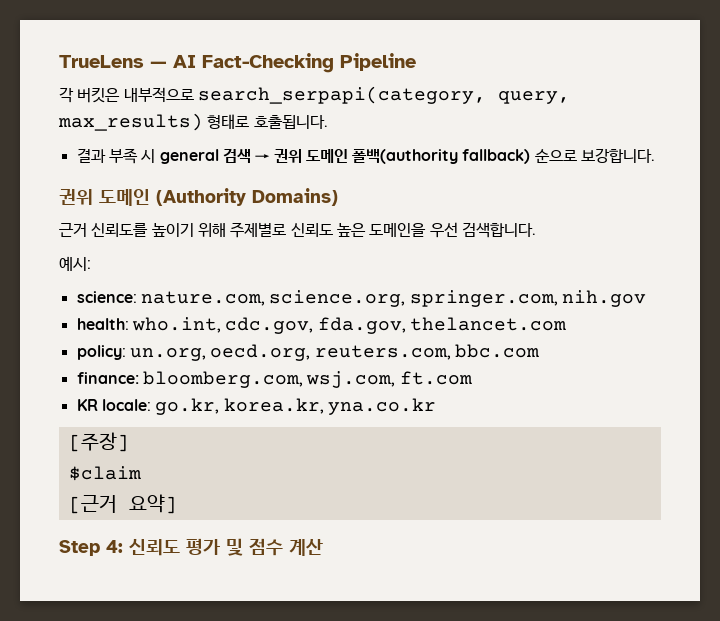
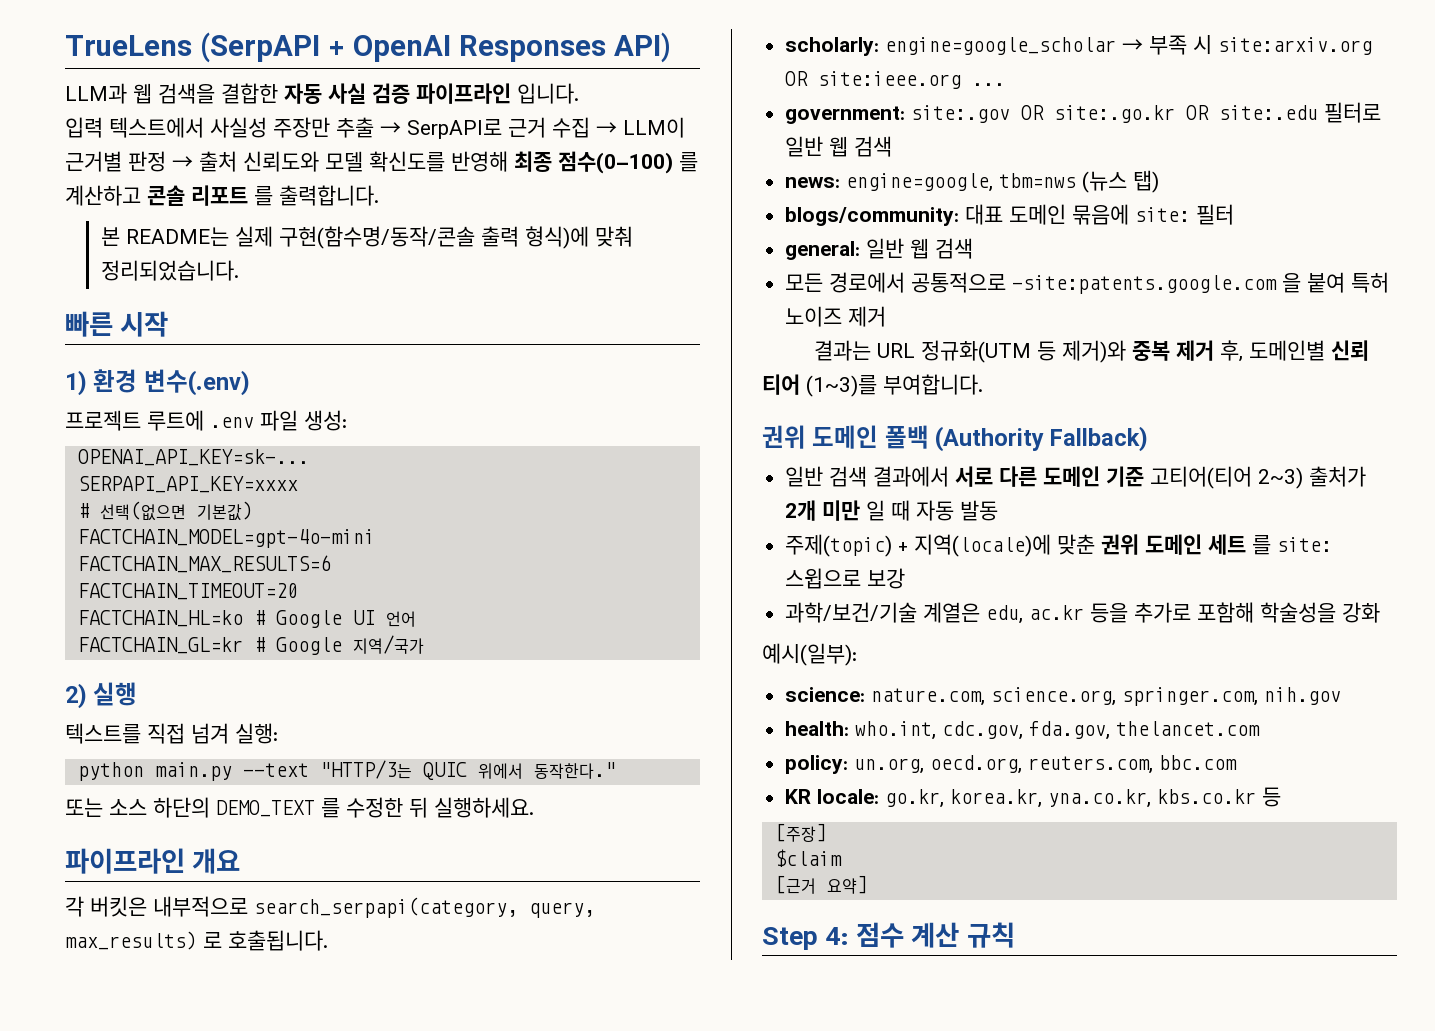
- TrueLens — AI Fact-Checking Pipeline
+ TrueLens (SerpAPI + OpenAI Responses API)
+ LLM과 웹 검색을 결합한 자동 사실 검증 파이프라인 입니다.
+ 입력 텍스트에서 사실성 주장만 추출 → SerpAPI로 근거 수집 → LLM이 근거별 판정 → 출처 신뢰도와 모델 확신도를 반영해 최종 점수(0–100) 를 계산하고 콘솔 리포트 를 출력합니다.
+ 본 README는 실제 구현(함수명/동작/콘솔 출력 형식)에 맞춰 정리되었습니다.
+ 빠른 시작
+ 1) 환경 변수(.env)
+ 프로젝트 루트에 .env 파일 생성:
+ OPENAI_API_KEY=sk-...
+ SERPAPI_API_KEY=xxxx
+ # 선택(없으면 기본값)
+ FACTCHAIN_MODEL=gpt-4o-mini
+ FACTCHAIN_MAX_RESULTS=6
+ FACTCHAIN_TIMEOUT=20
+ FACTCHAIN_HL=ko # Google UI 언어
+ FACTCHAIN_GL=kr # Google 지역/국가
+ 2) 실행
+ 텍스트를 직접 넘겨 실행:
+ python main.py --text "HTTP/3는 QUIC 위에서 동작한다."
+ 또는 소스 하단의 DEMO_TEXT 를 수정한 뒤 실행하세요.
+ 파이프라인 개요
- 각 버킷은 내부적으로 search_serpapi(category, query, max_results) 형태로 호출됩니다.
+ 각 버킷은 내부적으로 search_serpapi(category, query, max_results) 로 호출됩니다.
- 결과 부족 시 general 검색 → 권위 도메인 폴백(authority fallback) 순으로 보강합니다.
- 권위 도메인 (Authority Domains)
- 근거 신뢰도를 높이기 위해 주제별로 신뢰도 높은 도메인을 우선 검색합니다.
- 예시:
+ scholarly: engine=google_scholar → 부족 시 site:arxiv.org OR site:ieee.org ...
+ government: site:.gov OR site:.go.kr OR site:.edu 필터로 일반 웹 검색
+ news: engine=google, tbm=nws (뉴스 탭)
+ blogs/community: 대표 도메인 묶음에 site: 필터
+ general: 일반 웹 검색
+ 모든 경로에서 공통적으로 -site:patents.google.com 을 붙여 특허 노이즈 제거
+ 결과는 URL 정규화(UTM 등 제거)와 중복 제거 후, 도메인별 신뢰 티어 (1~3)를 부여합니다.
+ 권위 도메인 폴백 (Authority Fallback)
+ 일반 검색 결과에서 서로 다른 도메인 기준 고티어(티어 2~3) 출처가 2개 미만 일 때 자동 발동
+ 주제(topic) + 지역(locale)에 맞춘 권위 도메인 세트 를 site: 스윕으로 보강
+ 과학/보건/기술 계열은 edu, ac.kr 등을 추가로 포함해 학술성을 강화
+ 예시(일부):
- finance: bloomberg.com, wsj.com, ft.com
- KR locale: go.kr, korea.kr, yna.co.kr
+ KR locale: go.kr, korea.kr, yna.co.kr, kbs.co.kr 등
- Step 4: 신뢰도 평가 및 점수 계산
+ Step 4: 점수 계산 규칙

